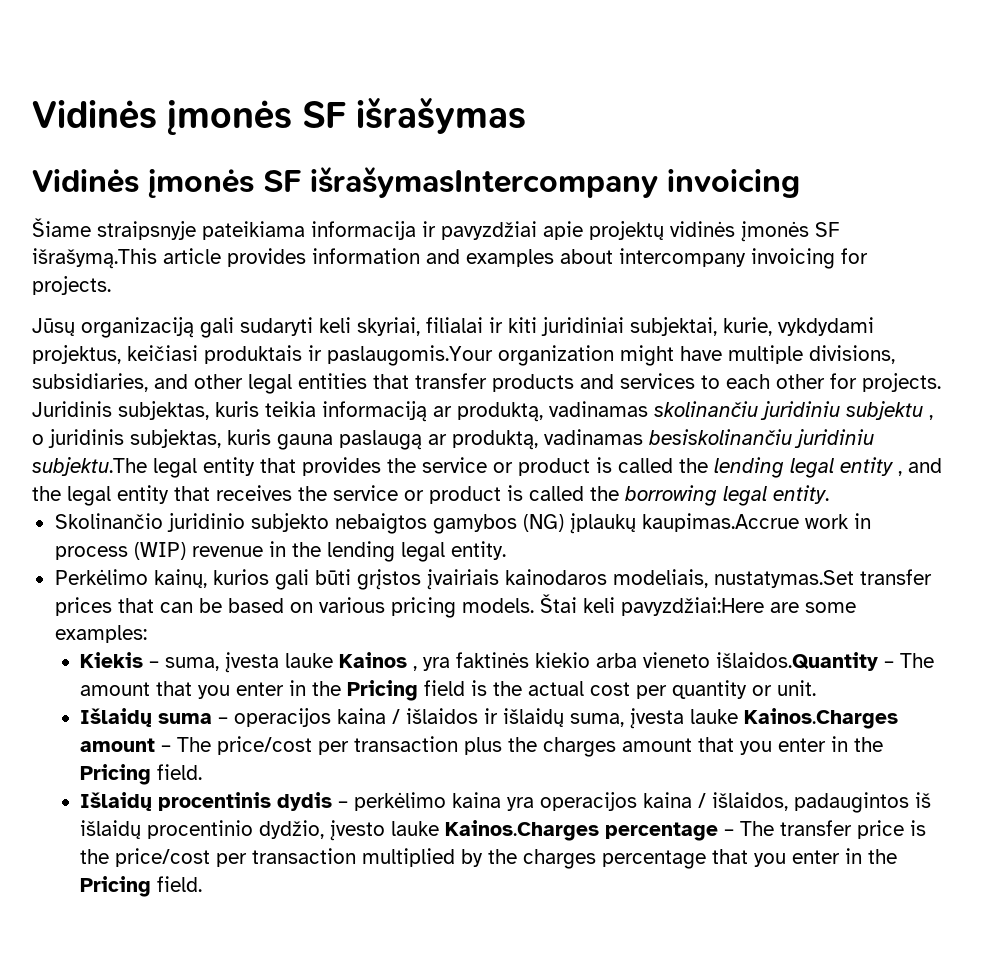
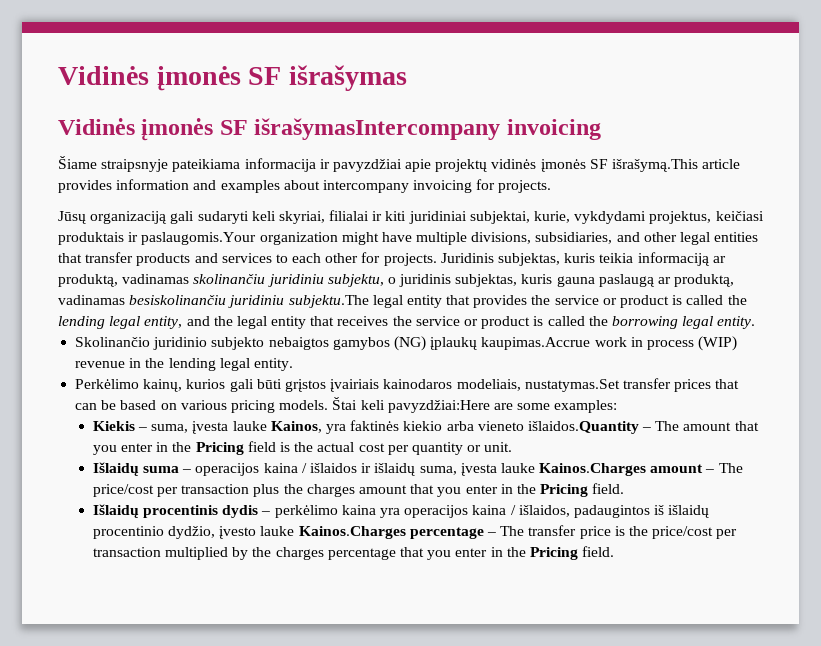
- Juridinis subjektas, kuris teikia informaciją ar produktą, vadinamas skolinančiu juridiniu subjektu , o juridinis subjektas, kuris gauna paslaugą ar produktą, vadinamas besiskolinančiu juridiniu subjektu.The legal entity that provides the service or product is called the lending legal entity , and the legal entity that receives the service or product is called the borrowing legal entity.
+ Juridinis subjektas, kuris teikia informaciją ar produktą, vadinamas skolinančiu juridiniu subjektu, o juridinis subjektas, kuris gauna paslaugą ar produktą, vadinamas besiskolinančiu juridiniu subjektu.The legal entity that provides the service or product is called the lending legal entity, and the legal entity that receives the service or product is called the borrowing legal entity.
- Kiekis – suma, įvesta lauke Kainos , yra faktinės kiekio arba vieneto išlaidos.Quantity – The amount that you enter in the Pricing field is the actual cost per quantity or unit.
+ Kiekis – suma, įvesta lauke Kainos, yra faktinės kiekio arba vieneto išlaidos.Quantity – The amount that you enter in the Pricing field is the actual cost per quantity or unit.

